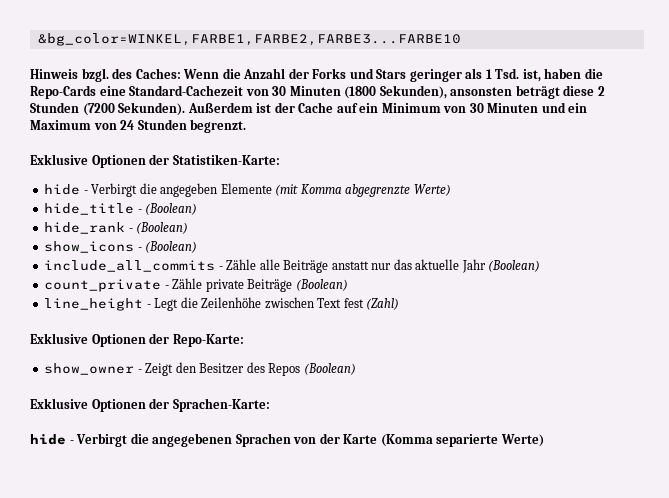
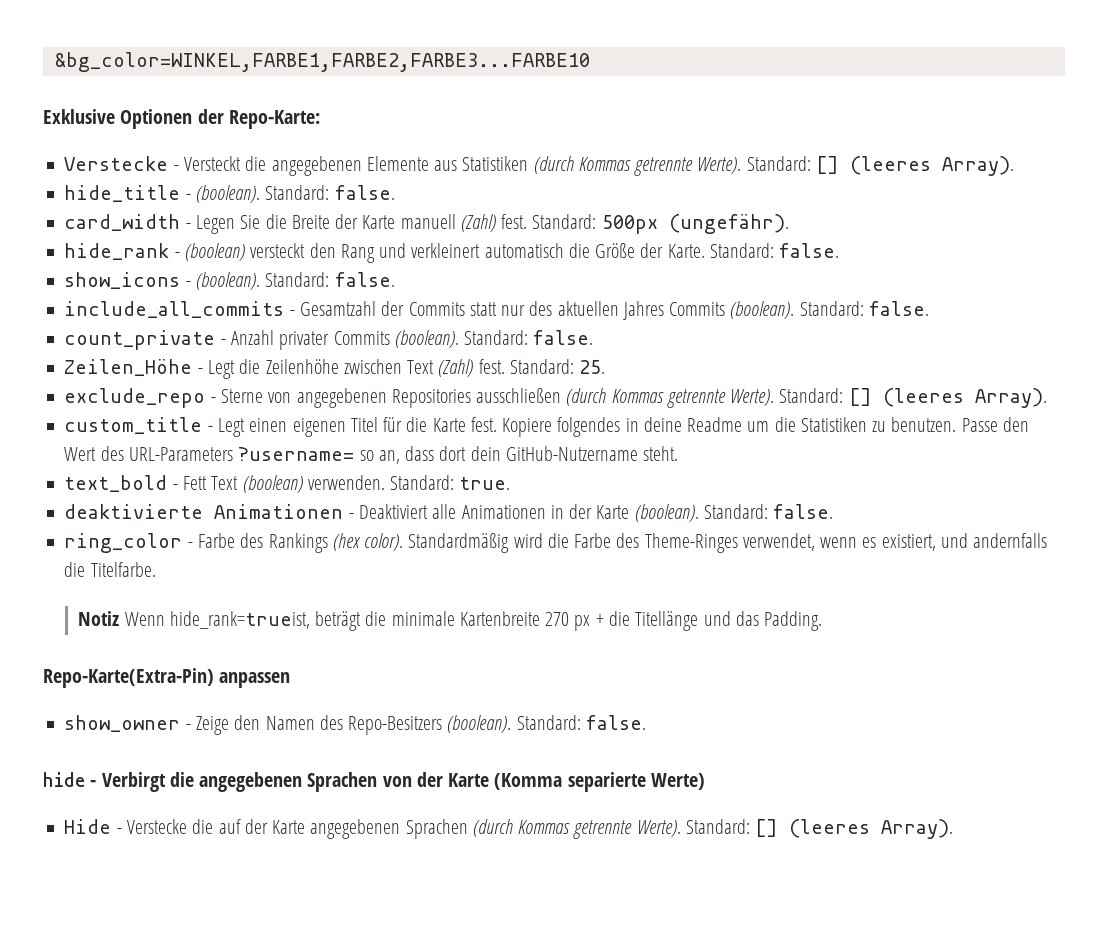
- Hinweis bzgl. des Caches: Wenn die Anzahl der Forks und Stars geringer als 1 Tsd. ist, haben die Repo-Cards eine Standard-Cachezeit von 30 Minuten (1800 Sekunden), ansonsten beträgt diese 2 Stunden (7200 Sekunden). Außerdem ist der Cache auf ein Minimum von 30 Minuten und ein Maximum von 24 Stunden begrenzt.
- Exklusive Optionen der Statistiken-Karte:
- hide - Verbirgt die angegeben Elemente (mit Komma abgegrenzte Werte)
- hide_title - (Boolean)
- hide_rank - (Boolean)
+ Exklusive Optionen der Repo-Karte:
+ Verstecke - Versteckt die angegebenen Elemente aus Statistiken (durch Kommas getrennte Werte). Standard: [] (leeres Array).
+ hide_title - (boolean). Standard: false.
+ card_width - Legen Sie die Breite der Karte manuell (Zahl) fest. Standard: 500px (ungefähr).
+ hide_rank - (boolean) versteckt den Rang und verkleinert automatisch die Größe der Karte. Standard: false.
- show_icons - (Boolean)
+ show_icons - (boolean). Standard: false.
- include_all_commits - Zähle alle Beiträge anstatt nur das aktuelle Jahr (Boolean)
- count_private - Zähle private Beiträge (Boolean)
- line_height - Legt die Zeilenhöhe zwischen Text fest (Zahl)
- Exklusive Optionen der Repo-Karte:
- show_owner - Zeigt den Besitzer des Repos (Boolean)
- Exklusive Optionen der Sprachen-Karte:
+ include_all_commits - Gesamtzahl der Commits statt nur des aktuellen Jahres Commits (boolean). Standard: false.
+ count_private - Anzahl privater Commits (boolean). Standard: false.
+ Zeilen_Höhe - Legt die Zeilenhöhe zwischen Text (Zahl) fest. Standard: 25.
+ exclude_repo - Sterne von angegebenen Repositories ausschließen (durch Kommas getrennte Werte). Standard: [] (leeres Array).
+ custom_title - Legt einen eigenen Titel für die Karte fest. Kopiere folgendes in deine Readme um die Statistiken zu benutzen. Passe den Wert des URL-Parameters ?username= so an, dass dort dein GitHub-Nutzername steht.
+ text_bold - Fett Text (boolean) verwenden. Standard: true.
+ deaktivierte Animationen - Deaktiviert alle Animationen in der Karte (boolean). Standard: false.
+ ring_color - Farbe des Rankings (hex color). Standardmäßig wird die Farbe des Theme-Ringes verwendet, wenn es existiert, und andernfalls die Titelfarbe.
+ Notiz Wenn hide_rank=trueist, beträgt die minimale Kartenbreite 270 px + die Titellänge und das Padding.
+ Repo-Karte(Extra-Pin) anpassen
+ show_owner - Zeige den Namen des Repo-Besitzers (boolean). Standard: false.
+ Hide - Verstecke die auf der Karte angegebenen Sprachen (durch Kommas getrennte Werte). Standard: [] (leeres Array).

